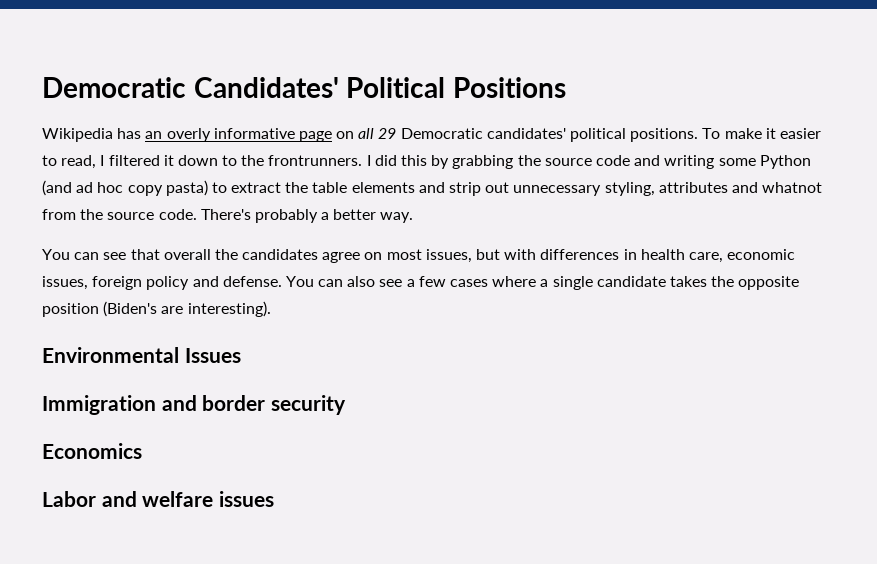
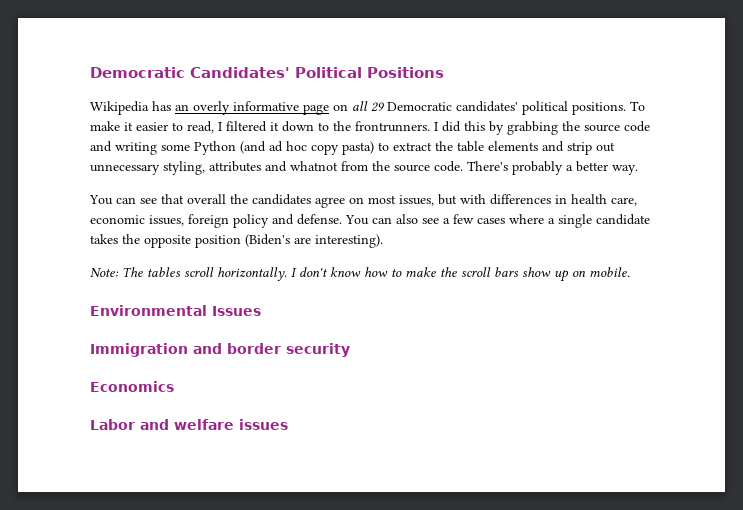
+ Note: The tables scroll horizontally. I don't know how to make the scroll bars show up on mobile.

